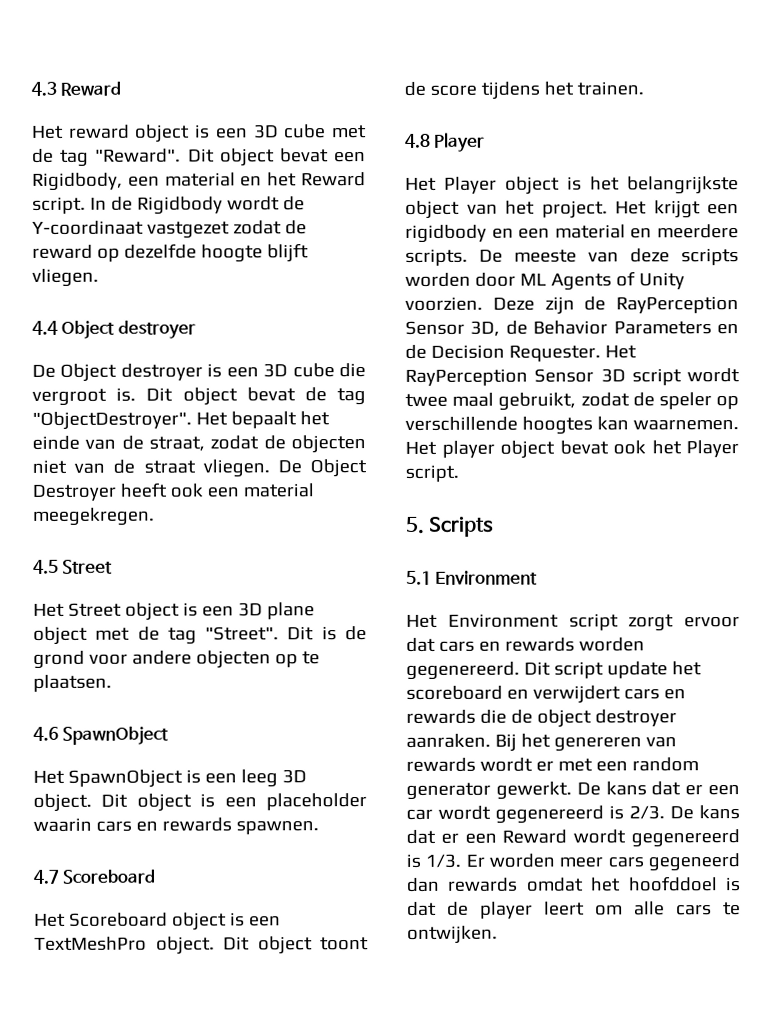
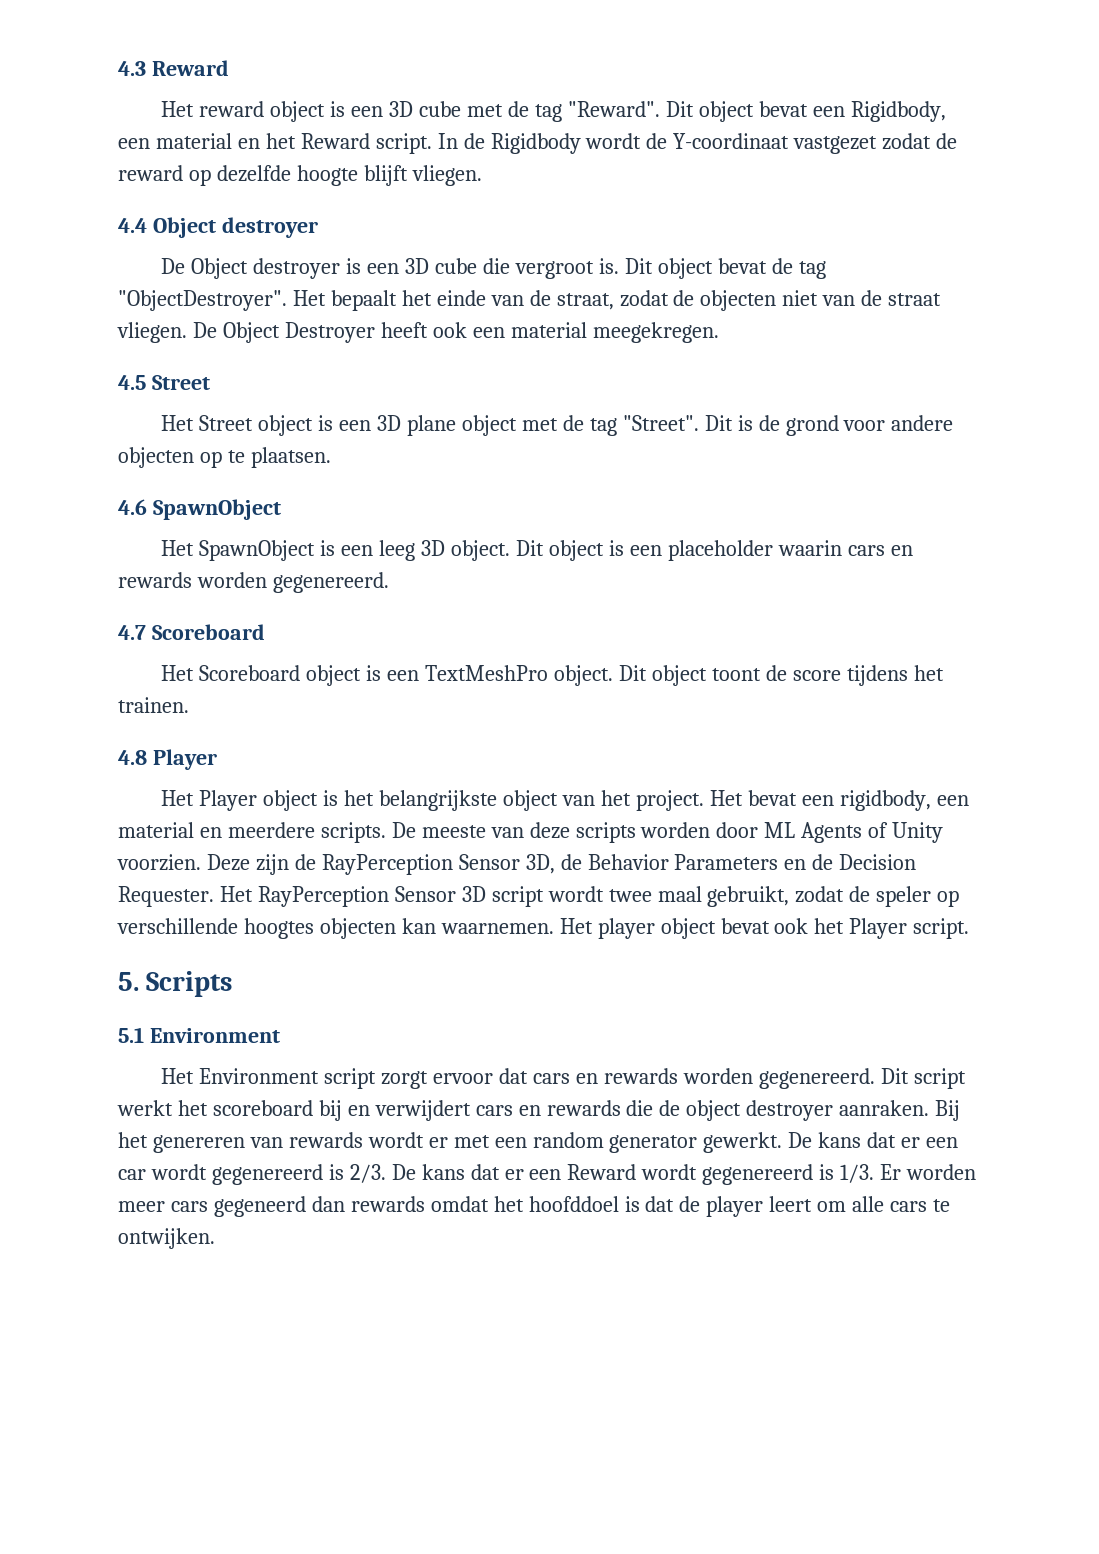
- Dit object is een placeholder waarin cars en rewards spawnen.
+ Dit object is een placeholder waarin cars en rewards worden gegenereerd.
- Het krijgt een rigidbody en een material en meerdere scripts.
+ Het bevat een rigidbody, een material en meerdere scripts.
- Het RayPerception Sensor 3D script wordt twee maal gebruikt, zodat de speler op verschillende hoogtes kan waarnemen.
+ Het RayPerception Sensor 3D script wordt twee maal gebruikt, zodat de speler op verschillende hoogtes objecten kan waarnemen.
- Dit script update het scoreboard en verwijdert cars en rewards die de object destroyer aanraken.
+ Dit script werkt het scoreboard bij en verwijdert cars en rewards die de object destroyer aanraken.

